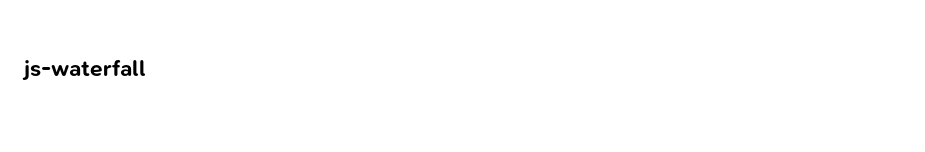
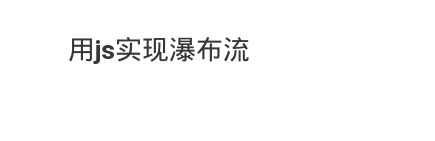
- js-waterfall
+ 用js实现瀑布流

